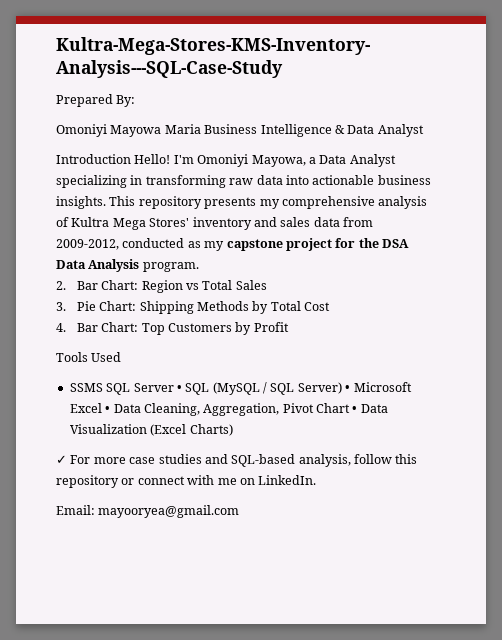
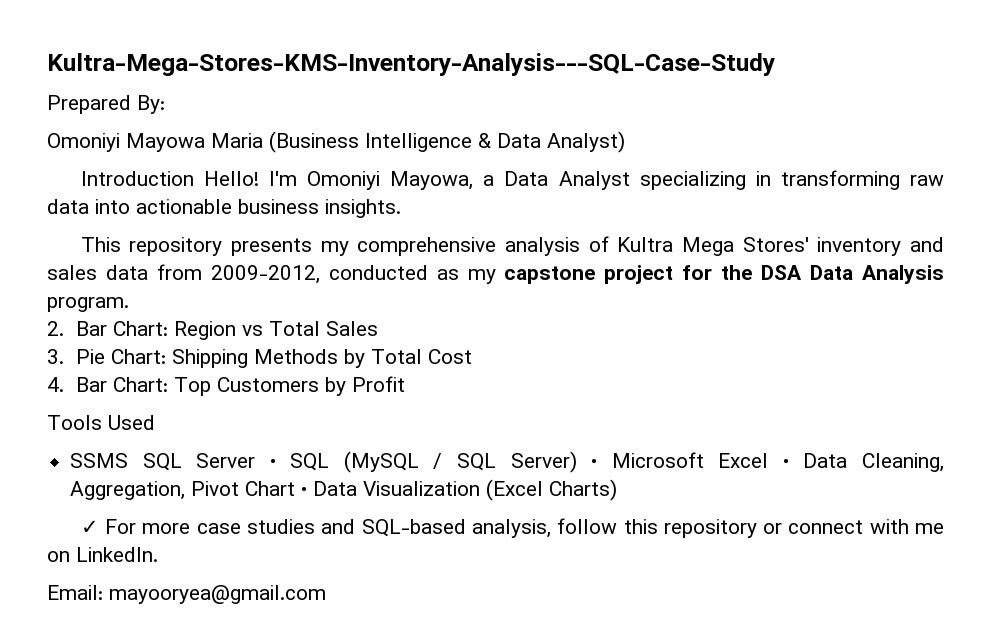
- Omoniyi Mayowa Maria Business Intelligence & Data Analyst
+ Omoniyi Mayowa Maria (Business Intelligence & Data Analyst)
- I'm Omoniyi Mayowa, a Data Analyst specializing in transforming raw data into actionable business insights. This repository presents my comprehensive analysis of Kultra Mega Stores' inventory and sales data from 2009-2012, conducted as my capstone project for the DSA Data Analysis program.
+ I'm Omoniyi Mayowa, a Data Analyst specializing in transforming raw data into actionable business insights.
+ This repository presents my comprehensive analysis of Kultra Mega Stores' inventory and sales data from 2009-2012, conducted as my capstone project for the DSA Data Analysis program.

